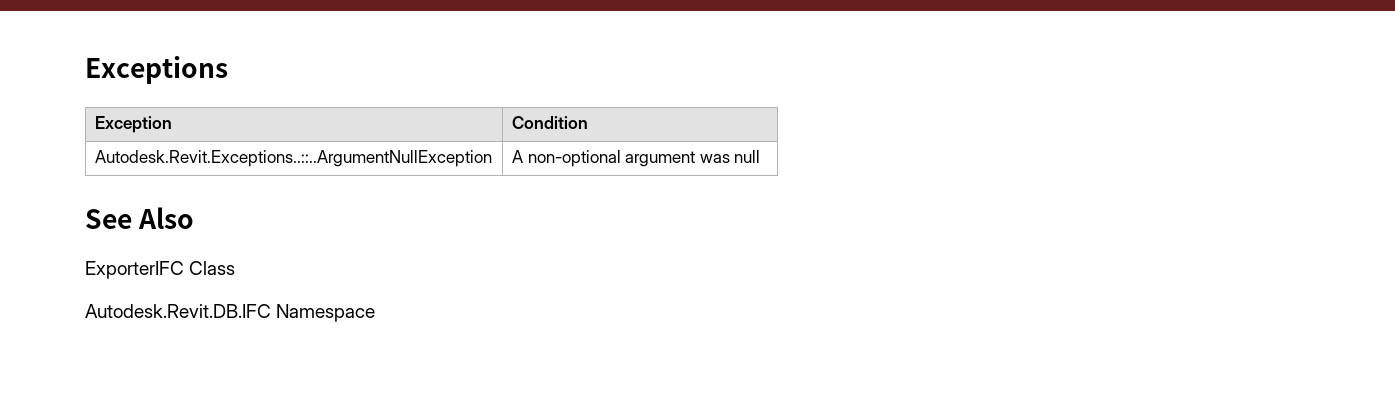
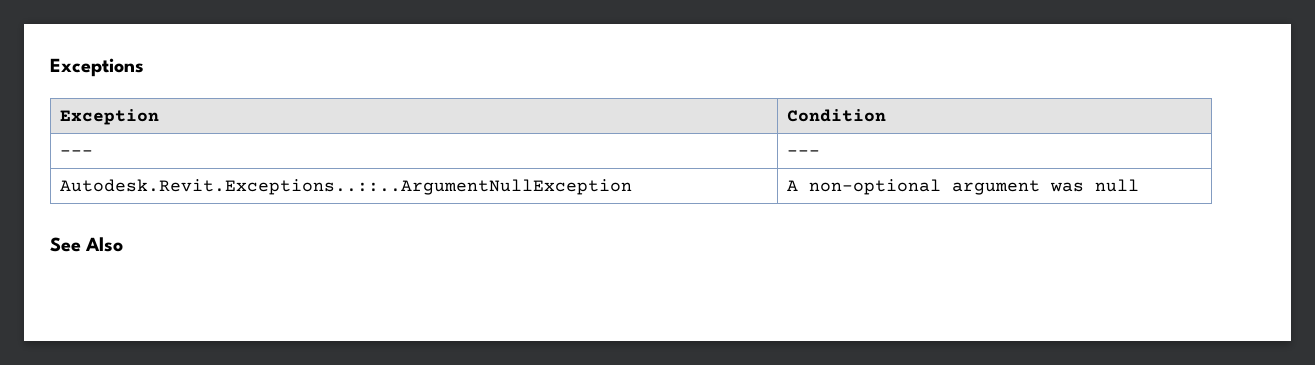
+ --- | ---
- ExporterIFC Class
- Autodesk.Revit.DB.IFC Namespace

